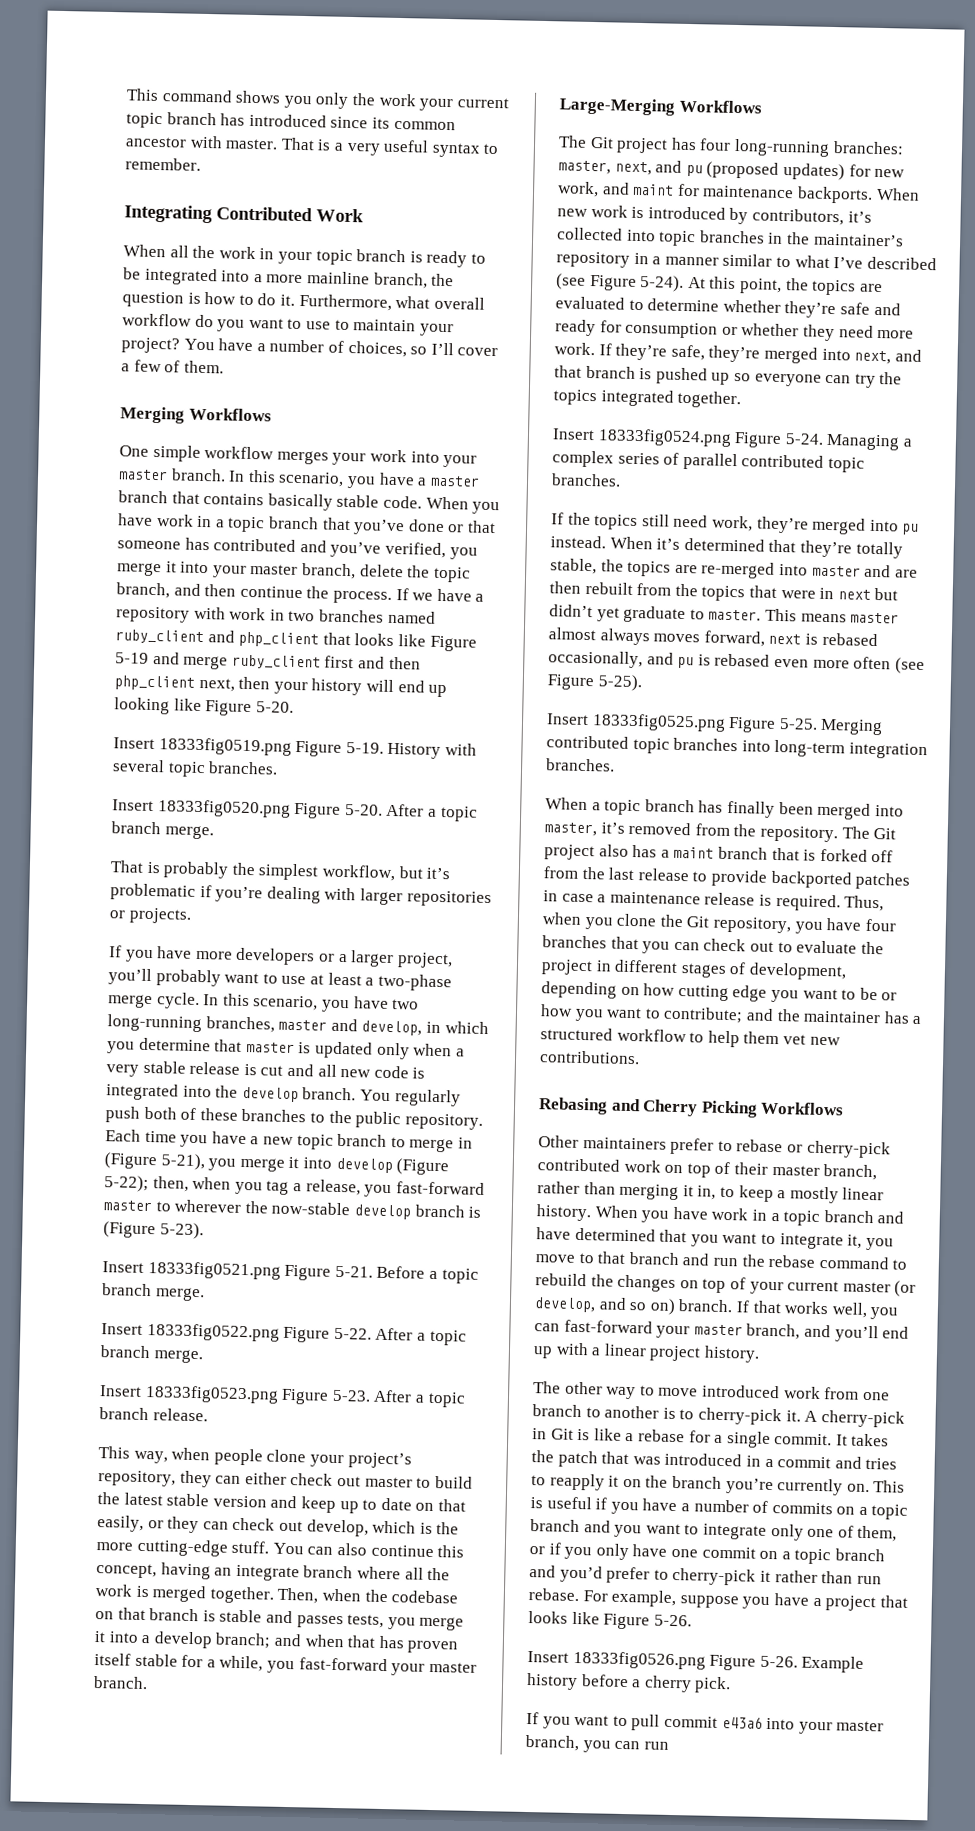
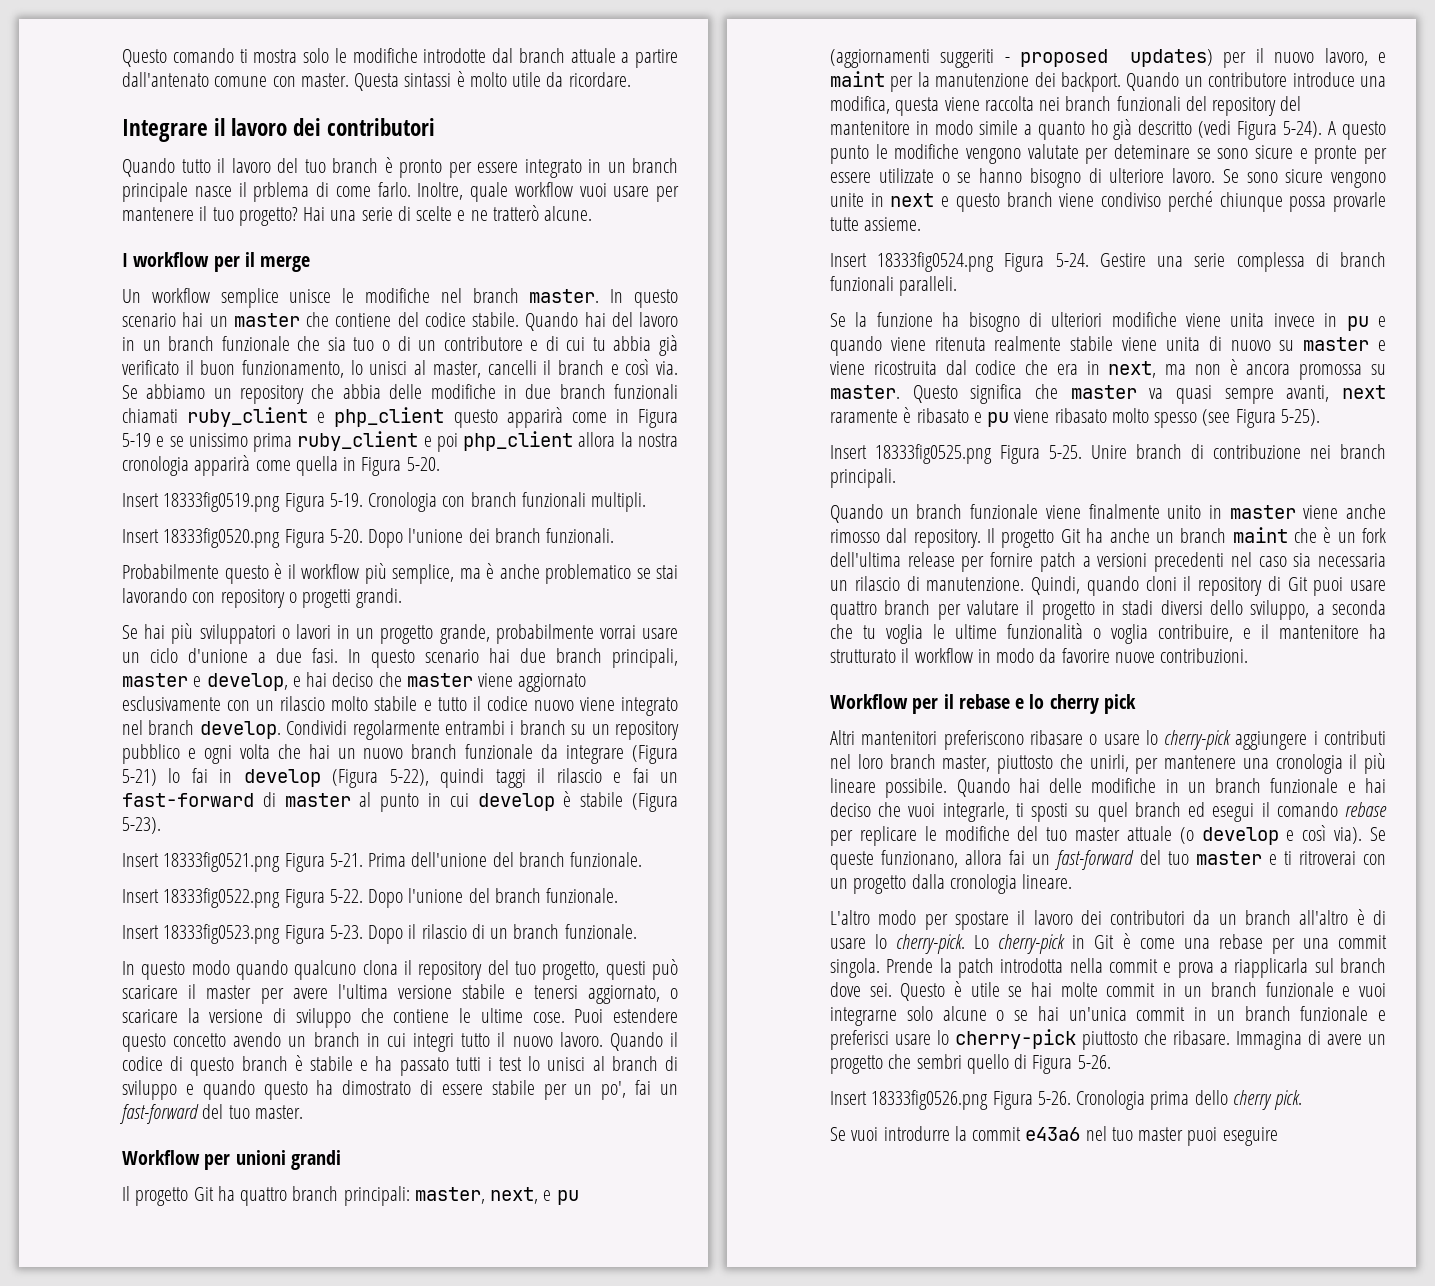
- This command shows you only the work your current topic branch has introduced since its common ancestor with master. That is a very useful syntax to remember.
- Integrating Contributed Work
- When all the work in your topic branch is ready to be integrated into a more mainline branch, the question is how to do it. Furthermore, what overall workflow do you want to use to maintain your project? You have a number of choices, so I’ll cover a few of them.
- Merging Workflows
- One simple workflow merges your work into your master branch. In this scenario, you have a master branch that contains basically stable code. When you have work in a topic branch that you’ve done or that someone has contributed and you’ve verified, you merge it into your master branch, delete the topic branch, and then continue the process. If we have a repository with work in two branches named ruby_client and php_client that looks like Figure 5-19 and merge ruby_client first and then php_client next, then your history will end up looking like Figure 5-20.
- Insert 18333fig0519.png Figure 5-19. History with several topic branches.
- Insert 18333fig0520.png Figure 5-20. After a topic branch merge.
- That is probably the simplest workflow, but it’s problematic if you’re dealing with larger repositories or projects.
- If you have more developers or a larger project, you’ll probably want to use at least a two-phase merge cycle. In this scenario, you have two long-running branches, master and develop, in which you determine that master is updated only when a very stable release is cut and all new code is integrated into the develop branch. You regularly push both of these branches to the public repository. Each time you have a new topic branch to merge in (Figure 5-21), you merge it into develop (Figure 5-22); then, when you tag a release, you fast-forward master to wherever the now-stable develop branch is (Figure 5-23).
- Insert 18333fig0521.png Figure 5-21. Before a topic branch merge.
- Insert 18333fig0522.png Figure 5-22. After a topic branch merge.
- Insert 18333fig0523.png Figure 5-23. After a topic branch release.
- This way, when people clone your project’s repository, they can either check out master to build the latest stable version and keep up to date on that easily, or they can check out develop, which is the more cutting-edge stuff. You can also continue this concept, having an integrate branch where all the work is merged together. Then, when the codebase on that branch is stable and passes tests, you merge it into a develop branch; and when that has proven itself stable for a while, you fast-forward your master branch.
- Large-Merging Workflows
- The Git project has four long-running branches: master, next, and pu (proposed updates) for new work, and maint for maintenance backports. When new work is introduced by contributors, it’s collected into topic branches in the maintainer’s repository in a manner similar to what I’ve described (see Figure 5-24). At this point, the topics are evaluated to determine whether they’re safe and ready for consumption or whether they need more work. If they’re safe, they’re merged into next, and that branch is pushed up so everyone can try the topics integrated together.
- Insert 18333fig0524.png Figure 5-24. Managing a complex series of parallel contributed topic branches.
- If the topics still need work, they’re merged into pu instead. When it’s determined that they’re totally stable, the topics are re-merged into master and are then rebuilt from the topics that were in next but didn’t yet graduate to master. This means master almost always moves forward, next is rebased occasionally, and pu is rebased even more often (see Figure 5-25).
- Insert 18333fig0525.png Figure 5-25. Merging contributed topic branches into long-term integration branches.
- When a topic branch has finally been merged into master, it’s removed from the repository. The Git project also has a maint branch that is forked off from the last release to provide backported patches in case a maintenance release is required. Thus, when you clone the Git repository, you have four branches that you can check out to evaluate the project in different stages of development, depending on how cutting edge you want to be or how you want to contribute; and the maintainer has a structured workflow to help them vet new contributions.
- Rebasing and Cherry Picking Workflows
- Other maintainers prefer to rebase or cherry-pick contributed work on top of their master branch, rather than merging it in, to keep a mostly linear history. When you have work in a topic branch and have determined that you want to integrate it, you move to that branch and run the rebase command to rebuild the changes on top of your current master (or develop, and so on) branch. If that works well, you can fast-forward your master branch, and you’ll end up with a linear project history.
- The other way to move introduced work from one branch to another is to cherry-pick it. A cherry-pick in Git is like a rebase for a single commit. It takes the patch that was introduced in a commit and tries to reapply it on the branch you’re currently on. This is useful if you have a number of commits on a topic branch and you want to integrate only one of them, or if you only have one commit on a topic branch and you’d prefer to cherry-pick it rather than run rebase. For example, suppose you have a project that looks like Figure 5-26.
- Insert 18333fig0526.png Figure 5-26. Example history before a cherry pick.
- If you want to pull commit e43a6 into your master branch, you can run
+ Questo comando ti mostra solo le modifiche introdotte dal branch attuale a partire dall'antenato comune con master. Questa sintassi è molto utile da ricordare.
+ Integrare il lavoro dei contributori
+ Quando tutto il lavoro del tuo branch è pronto per essere integrato in un branch principale nasce il prblema di come farlo. Inoltre, quale workflow vuoi usare per mantenere il tuo progetto? Hai una serie di scelte e ne tratterò alcune.
+ I workflow per il merge
+ Un workflow semplice unisce le modifiche nel branch master. In questo scenario hai un master che contiene del codice stabile. Quando hai del lavoro in un branch funzionale che sia tuo o di un contributore e di cui tu abbia già verificato il buon funzionamento, lo unisci al master, cancelli il branch e così via. Se abbiamo un repository che abbia delle modifiche in due branch funzionali chiamati ruby_client e php_client questo apparirà come in Figura 5-19 e se unissimo prima ruby_client e poi php_client allora la nostra cronologia apparirà come quella in Figura 5-20.
+ Insert 18333fig0519.png Figura 5-19. Cronologia con branch funzionali multipli.
+ Insert 18333fig0520.png Figura 5-20. Dopo l'unione dei branch funzionali.
+ Probabilmente questo è il workflow più semplice, ma è anche problematico se stai lavorando con repository o progetti grandi.
+ Se hai più sviluppatori o lavori in un progetto grande, probabilmente vorrai usare un ciclo d'unione a due fasi. In questo scenario hai due branch principali, master e develop, e hai deciso che master viene aggiornato esclusivamente con un rilascio molto stabile e tutto il codice nuovo viene integrato nel branch develop. Condividi regolarmente entrambi i branch su un repository pubblico e ogni volta che hai un nuovo branch funzionale da integrare (Figura 5-21) lo fai in develop (Figura 5-22), quindi taggi il rilascio e fai un fast-forward di master al punto in cui develop è stabile (Figura 5-23).
+ Insert 18333fig0521.png Figura 5-21. Prima dell'unione del branch funzionale.
+ Insert 18333fig0522.png Figura 5-22. Dopo l'unione del branch funzionale.
+ Insert 18333fig0523.png Figura 5-23. Dopo il rilascio di un branch funzionale.
+ In questo modo quando qualcuno clona il repository del tuo progetto, questi può scaricare il master per avere l'ultima versione stabile e tenersi aggiornato, o scaricare la versione di sviluppo che contiene le ultime cose. Puoi estendere questo concetto avendo un branch in cui integri tutto il nuovo lavoro. Quando il codice di questo branch è stabile e ha passato tutti i test lo unisci al branch di sviluppo e quando questo ha dimostrato di essere stabile per un po', fai un fast-forward del tuo master.
+ Workflow per unioni grandi
+ Il progetto Git ha quattro branch principali: master, next, e pu (aggiornamenti suggeriti - proposed updates) per il nuovo lavoro, e maint per la manutenzione dei backport. Quando un contributore introduce una modifica, questa viene raccolta nei branch funzionali del repository del mantenitore in modo simile a quanto ho già descritto (vedi Figura 5-24). A questo punto le modifiche vengono valutate per deteminare se sono sicure e pronte per essere utilizzate o se hanno bisogno di ulteriore lavoro. Se sono sicure vengono unite in next e questo branch viene condiviso perché chiunque possa provarle tutte assieme.
+ Insert 18333fig0524.png Figura 5-24. Gestire una serie complessa di branch funzionali paralleli.
+ Se la funzione ha bisogno di ulteriori modifiche viene unita invece in pu e quando viene ritenuta realmente stabile viene unita di nuovo su master e viene ricostruita dal codice che era in next, ma non è ancora promossa su master. Questo significa che master va quasi sempre avanti, next raramente è ribasato e pu viene ribasato molto spesso (see Figura 5-25).
+ Insert 18333fig0525.png Figura 5-25. Unire branch di contribuzione nei branch principali.
+ Quando un branch funzionale viene finalmente unito in master viene anche rimosso dal repository. Il progetto Git ha anche un branch maint che è un fork dell'ultima release per fornire patch a versioni precedenti nel caso sia necessaria un rilascio di manutenzione. Quindi, quando cloni il repository di Git puoi usare quattro branch per valutare il progetto in stadi diversi dello sviluppo, a seconda che tu voglia le ultime funzionalità o voglia contribuire, e il mantenitore ha strutturato il workflow in modo da favorire nuove contribuzioni.
+ Workflow per il rebase e lo cherry pick
+ Altri mantenitori preferiscono ribasare o usare lo cherry-pick aggiungere i contributi nel loro branch master, piuttosto che unirli, per mantenere una cronologia il più lineare possibile. Quando hai delle modifiche in un branch funzionale e hai deciso che vuoi integrarle, ti sposti su quel branch ed esegui il comando rebase per replicare le modifiche del tuo master attuale (o develop e così via). Se queste funzionano, allora fai un fast-forward del tuo master e ti ritroverai con un progetto dalla cronologia lineare.
+ L'altro modo per spostare il lavoro dei contributori da un branch all'altro è di usare lo cherry-pick. Lo cherry-pick in Git è come una rebase per una commit singola. Prende la patch introdotta nella commit e prova a riapplicarla sul branch dove sei. Questo è utile se hai molte commit in un branch funzionale e vuoi integrarne solo alcune o se hai un'unica commit in un branch funzionale e preferisci usare lo cherry-pick piuttosto che ribasare. Immagina di avere un progetto che sembri quello di Figura 5-26.
+ Insert 18333fig0526.png Figura 5-26. Cronologia prima dello cherry pick.
+ Se vuoi introdurre la commit e43a6 nel tuo master puoi eseguire

